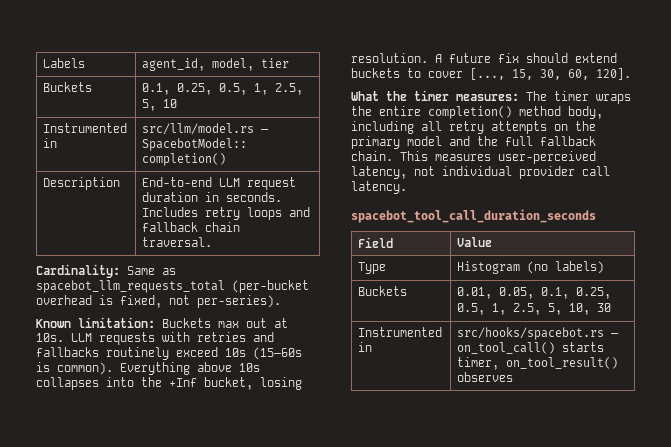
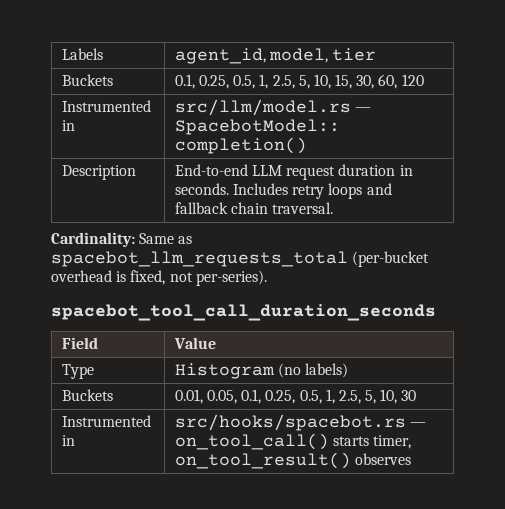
- Buckets | 0.1, 0.25, 0.5, 1, 2.5, 5, 10
+ Buckets | 0.1, 0.25, 0.5, 1, 2.5, 5, 10, 15, 30, 60, 120
- Known limitation: Buckets max out at 10s. LLM requests with retries and fallbacks routinely exceed 10s (15–60s is common). Everything above 10s collapses into the +Inf bucket, losing resolution. A future fix should extend buckets to cover [..., 15, 30, 60, 120].
- What the timer measures: The timer wraps the entire completion() method body, including all retry attempts on the primary model and the full fallback chain. This measures user-perceived latency, not individual provider call latency.

